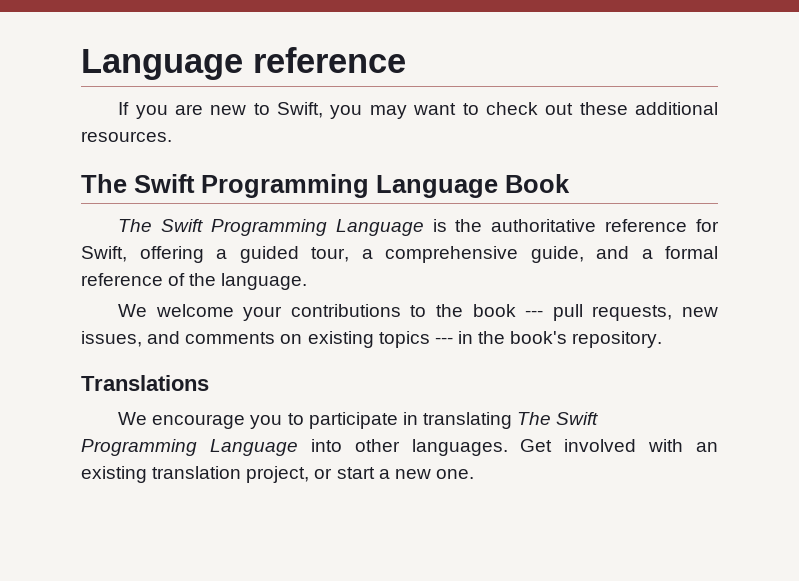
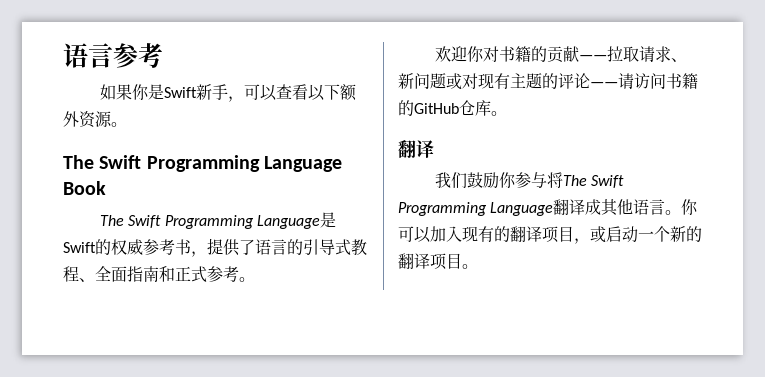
- Language reference
- If you are new to Swift, you may want to check out these additional resources.
+ 语言参考
+ 如果你是Swift新手，可以查看以下额外资源。
- The Swift Programming Language is the authoritative reference for Swift, offering a guided tour, a comprehensive guide, and a formal reference of the language.
- We welcome your contributions to the book --- pull requests, new issues, and comments on existing topics --- in the book's repository.
- Translations
- We encourage you to participate in translating The Swift Programming Language into other languages. Get involved with an existing translation project, or start a new one.
+ The Swift Programming Language是Swift的权威参考书，提供了语言的引导式教程、全面指南和正式参考。
+ 欢迎你对书籍的贡献——拉取请求、新问题或对现有主题的评论——请访问书籍的GitHub仓库。
+ 翻译
+ 我们鼓励你参与将The Swift Programming Language翻译成其他语言。你可以加入现有的翻译项目，或启动一个新的翻译项目。

